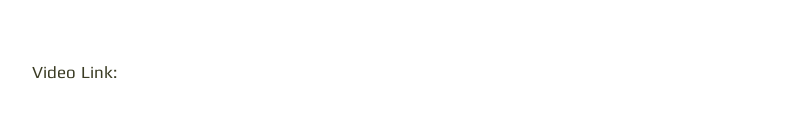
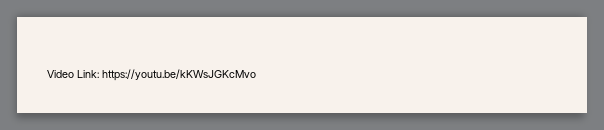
- Video Link:
+ Video Link: https://youtu.be/kKWsJGKcMvo

